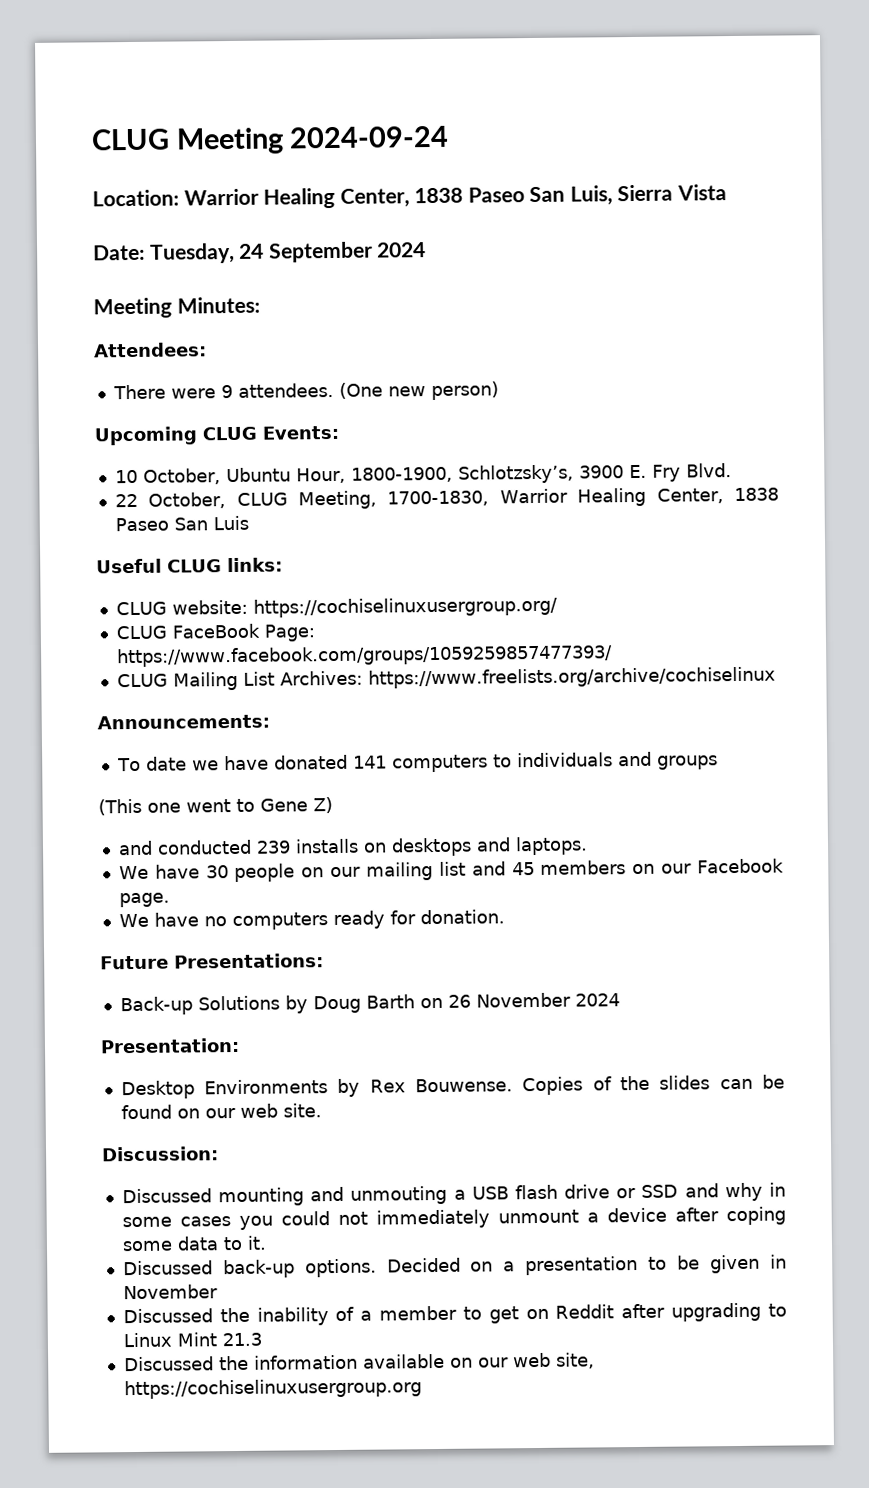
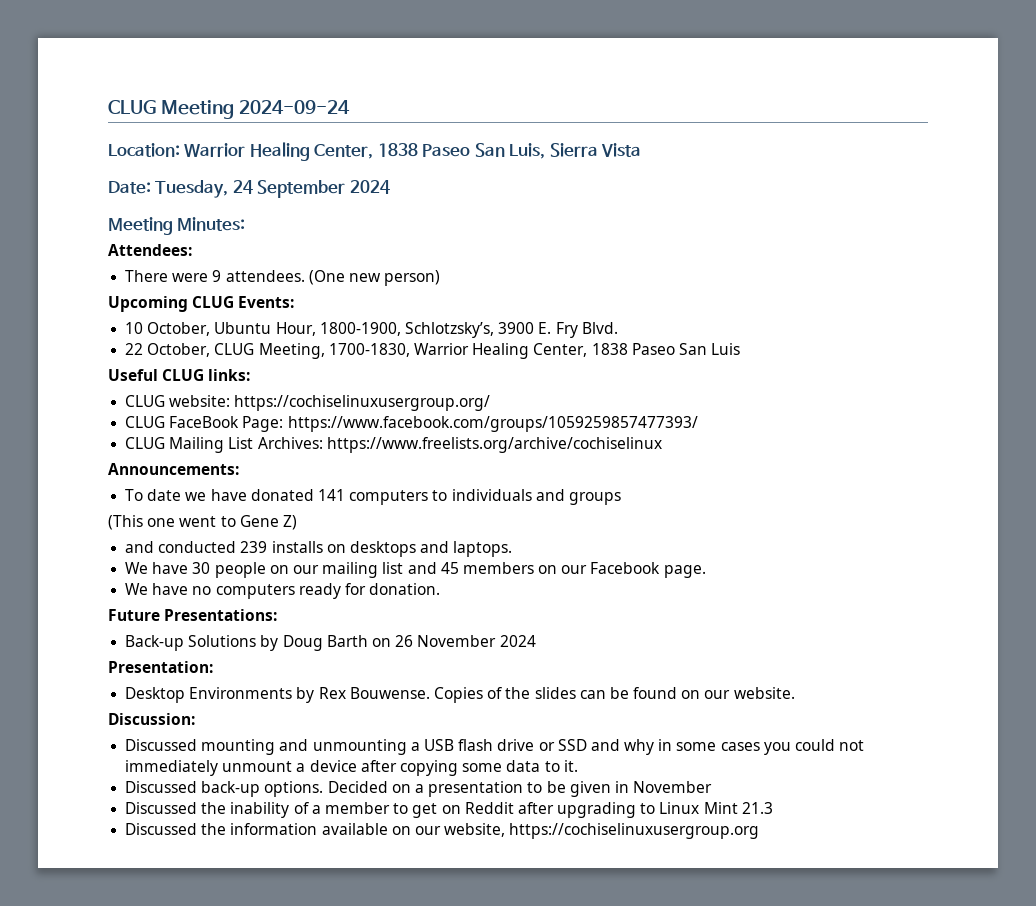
- Copies of the slides can be found on our web site.
+ Copies of the slides can be found on our website.
- Discussed mounting and unmouting a USB flash drive or SSD and why in some cases you could not immediately unmount a device after coping some data to it.
+ Discussed mounting and unmounting a USB flash drive or SSD and why in some cases you could not immediately unmount a device after copying some data to it.
- Discussed the information available on our web site, https://cochiselinuxusergroup.org
+ Discussed the information available on our website, https://cochiselinuxusergroup.org

